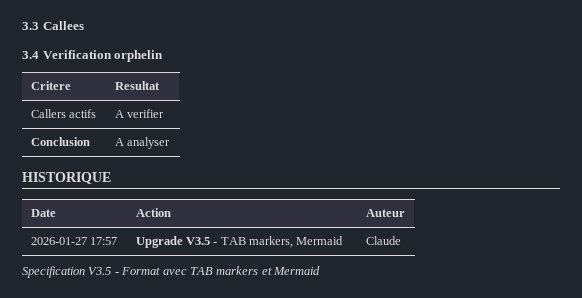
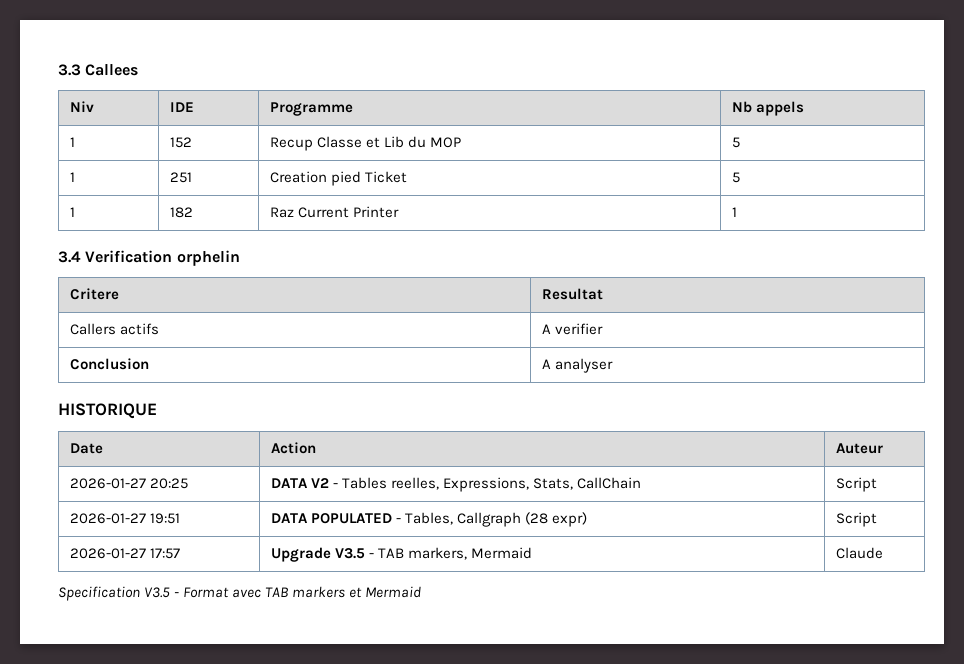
+ Niv | IDE | Programme | Nb appels
+ 1 | 152 | Recup Classe et Lib du MOP | 5
+ 1 | 251 | Creation pied Ticket | 5
+ 1 | 182 | Raz Current Printer | 1
+ 2026-01-27 20:25 | DATA V2 - Tables reelles, Expressions, Stats, CallChain | Script
+ 2026-01-27 19:51 | DATA POPULATED - Tables, Callgraph (28 expr) | Script

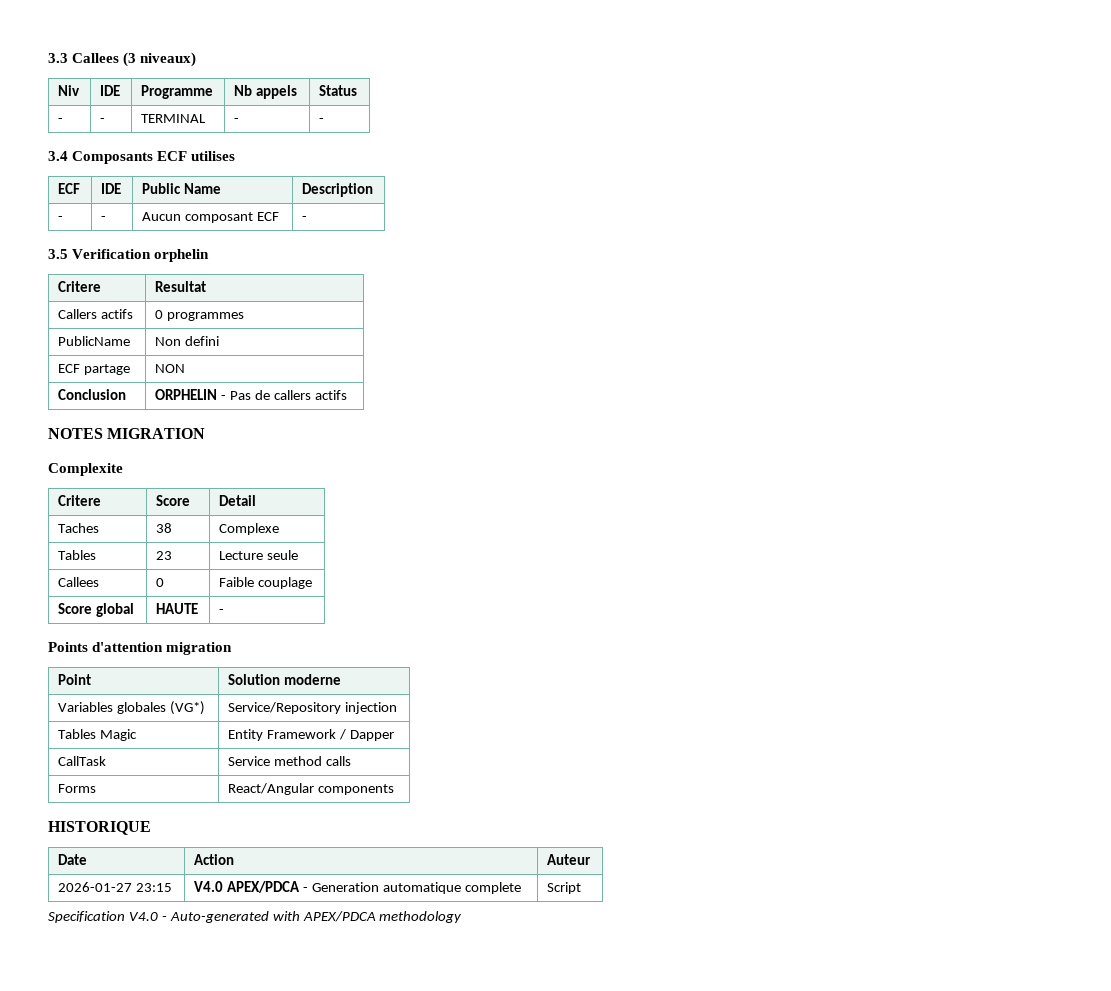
- 3.3 Callees
+ 3.3 Callees (3 niveaux)
- Niv | IDE | Programme | Nb appels
- 1 | 152 | Recup Classe et Lib du MOP | 5
- 1 | 251 | Creation pied Ticket | 5
- 1 | 182 | Raz Current Printer | 1
- 3.4 Verification orphelin
+ Niv | IDE | Programme | Nb appels | Status
+ - | - | TERMINAL | - | -
+ 3.4 Composants ECF utilises
+ ECF | IDE | Public Name | Description
+ - | - | Aucun composant ECF | -
+ 3.5 Verification orphelin
- Callers actifs | A verifier
- Conclusion | A analyser
+ Callers actifs | 0 programmes
+ PublicName | Non defini
+ ECF partage | NON
+ Conclusion | ORPHELIN - Pas de callers actifs
+ NOTES MIGRATION
+ Complexite
+ Critere | Score | Detail
+ Taches | 38 | Complexe
+ Tables | 23 | Lecture seule
+ Callees | 0 | Faible couplage
+ Score global | HAUTE | -
+ Points d'attention migration
+ Point | Solution moderne
+ Variables globales (VG*) | Service/Repository injection
+ Tables Magic | Entity Framework / Dapper
+ CallTask | Service method calls
+ Forms | React/Angular components
- 2026-01-27 20:25 | DATA V2 - Tables reelles, Expressions, Stats, CallChain | Script
- 2026-01-27 19:51 | DATA POPULATED - Tables, Callgraph (28 expr) | Script
- 2026-01-27 17:57 | Upgrade V3.5 - TAB markers, Mermaid | Claude
- Specification V3.5 - Format avec TAB markers et Mermaid
+ 2026-01-27 23:15 | V4.0 APEX/PDCA - Generation automatique complete | Script
+ Specification V4.0 - Auto-generated with APEX/PDCA methodology

